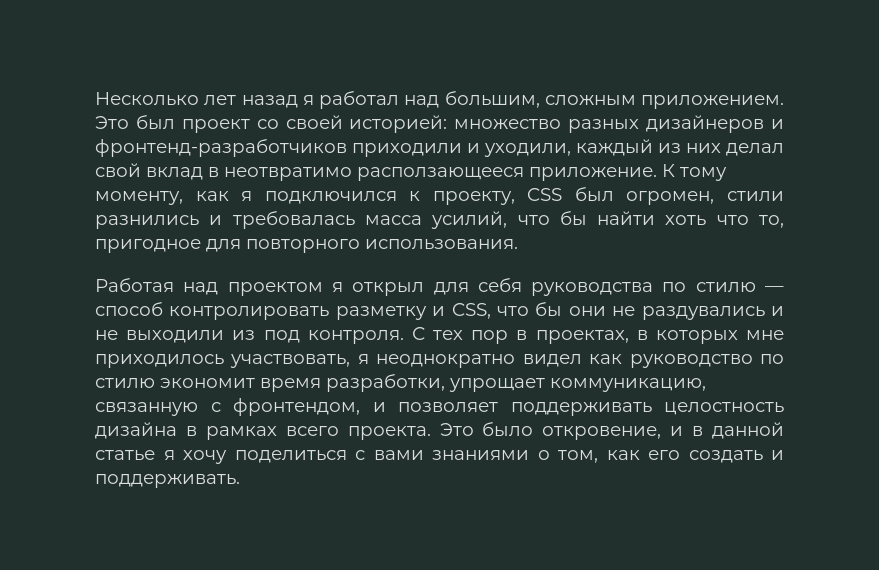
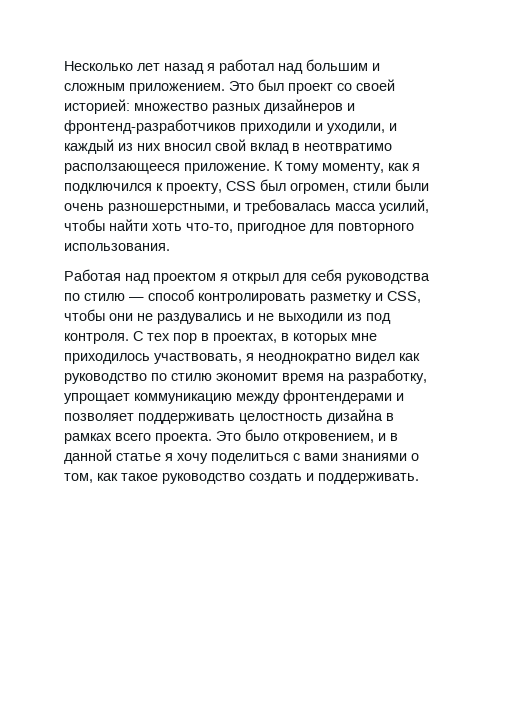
- Несколько лет назад я работал над большим, сложным приложением.
+ Несколько лет назад я работал над большим и сложным приложением.
- Это был проект со своей историей: множество разных дизайнеров и фронтенд-разработчиков приходили и уходили, каждый из них делал свой вклад в неотвратимо расползающееся приложение.
+ Это был проект со своей историей: множество разных дизайнеров и фронтенд-разработчиков приходили и уходили, и каждый из них вносил свой вклад в неотвратимо расползающееся приложение.
- К тому моменту, как я подключился к проекту, CSS был огромен, стили разнились и требовалась масса усилий, что бы найти хоть что то, пригодное для повторного использования.
+ К тому моменту, как я подключился к проекту, CSS был огромен, стили были очень разношерстными, и требовалась масса усилий, чтобы найти хоть что-то, пригодное для повторного использования.
- Работая над проектом я открыл для себя руководства по стилю — способ контролировать разметку и CSS, что бы они не раздувались и не выходили из под контроля.
+ Работая над проектом я открыл для себя руководства по стилю — способ контролировать разметку и CSS, чтобы они не раздувались и не выходили из под контроля.
- С тех пор в проектах, в которых мне приходилось участвовать, я неоднократно видел как руководство по стилю экономит время разработки, упрощает коммуникацию, связанную с фронтендом, и позволяет поддерживать целостность дизайна в рамках всего проекта.
+ С тех пор в проектах, в которых мне приходилось участвовать, я неоднократно видел как руководство по стилю экономит время на разработку, упрощает коммуникацию между фронтендерами и позволяет поддерживать целостность дизайна в рамках всего проекта.
- Это было откровение, и в данной статье я хочу поделиться с вами знаниями о том, как его создать и поддерживать.
+ Это было откровением, и в данной статье я хочу поделиться с вами знаниями о том, как такое руководство создать и поддерживать.

